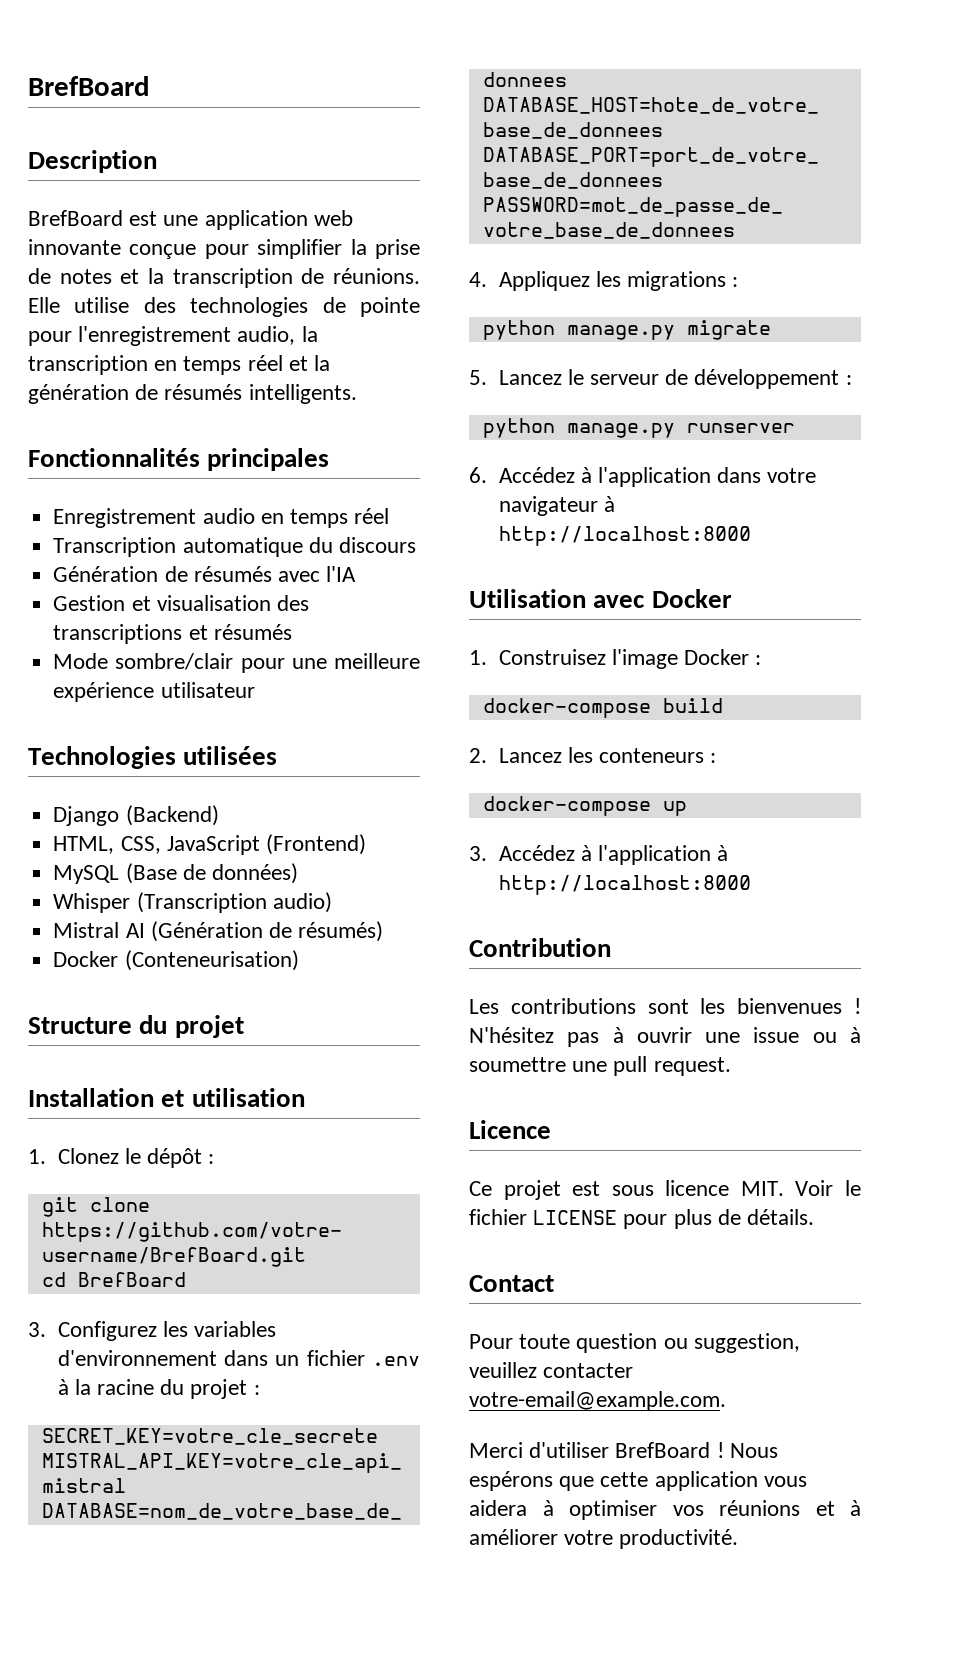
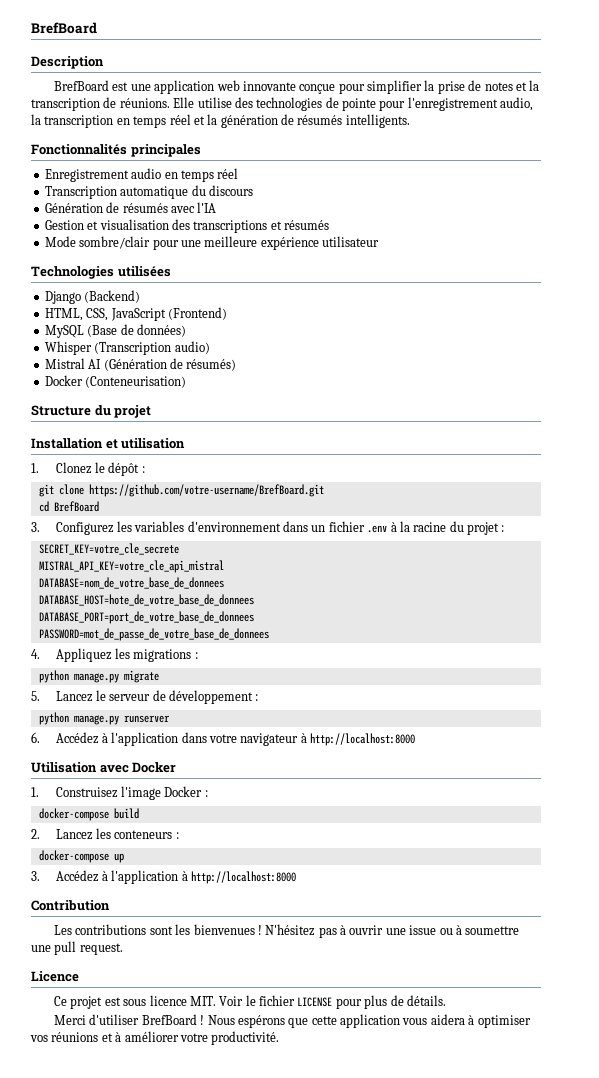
- Contact
- Pour toute question ou suggestion, veuillez contacter votre-email@example.com.

